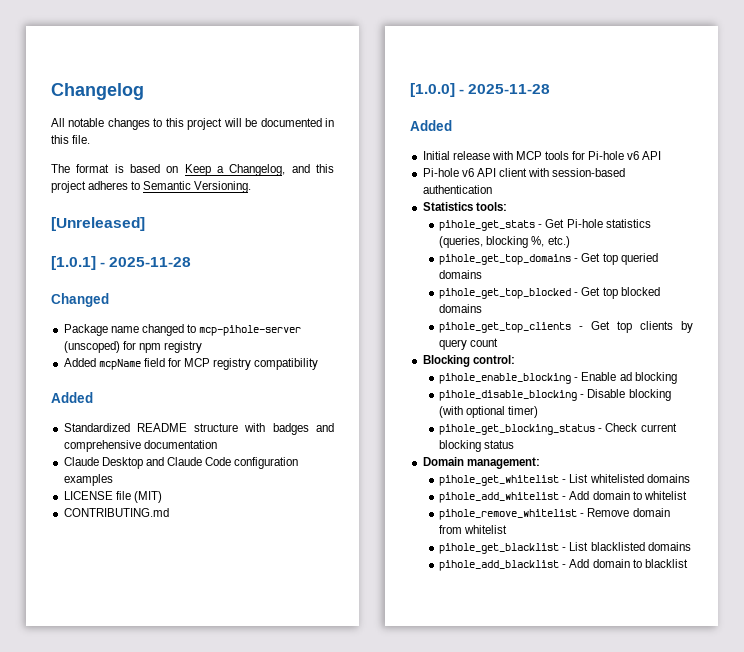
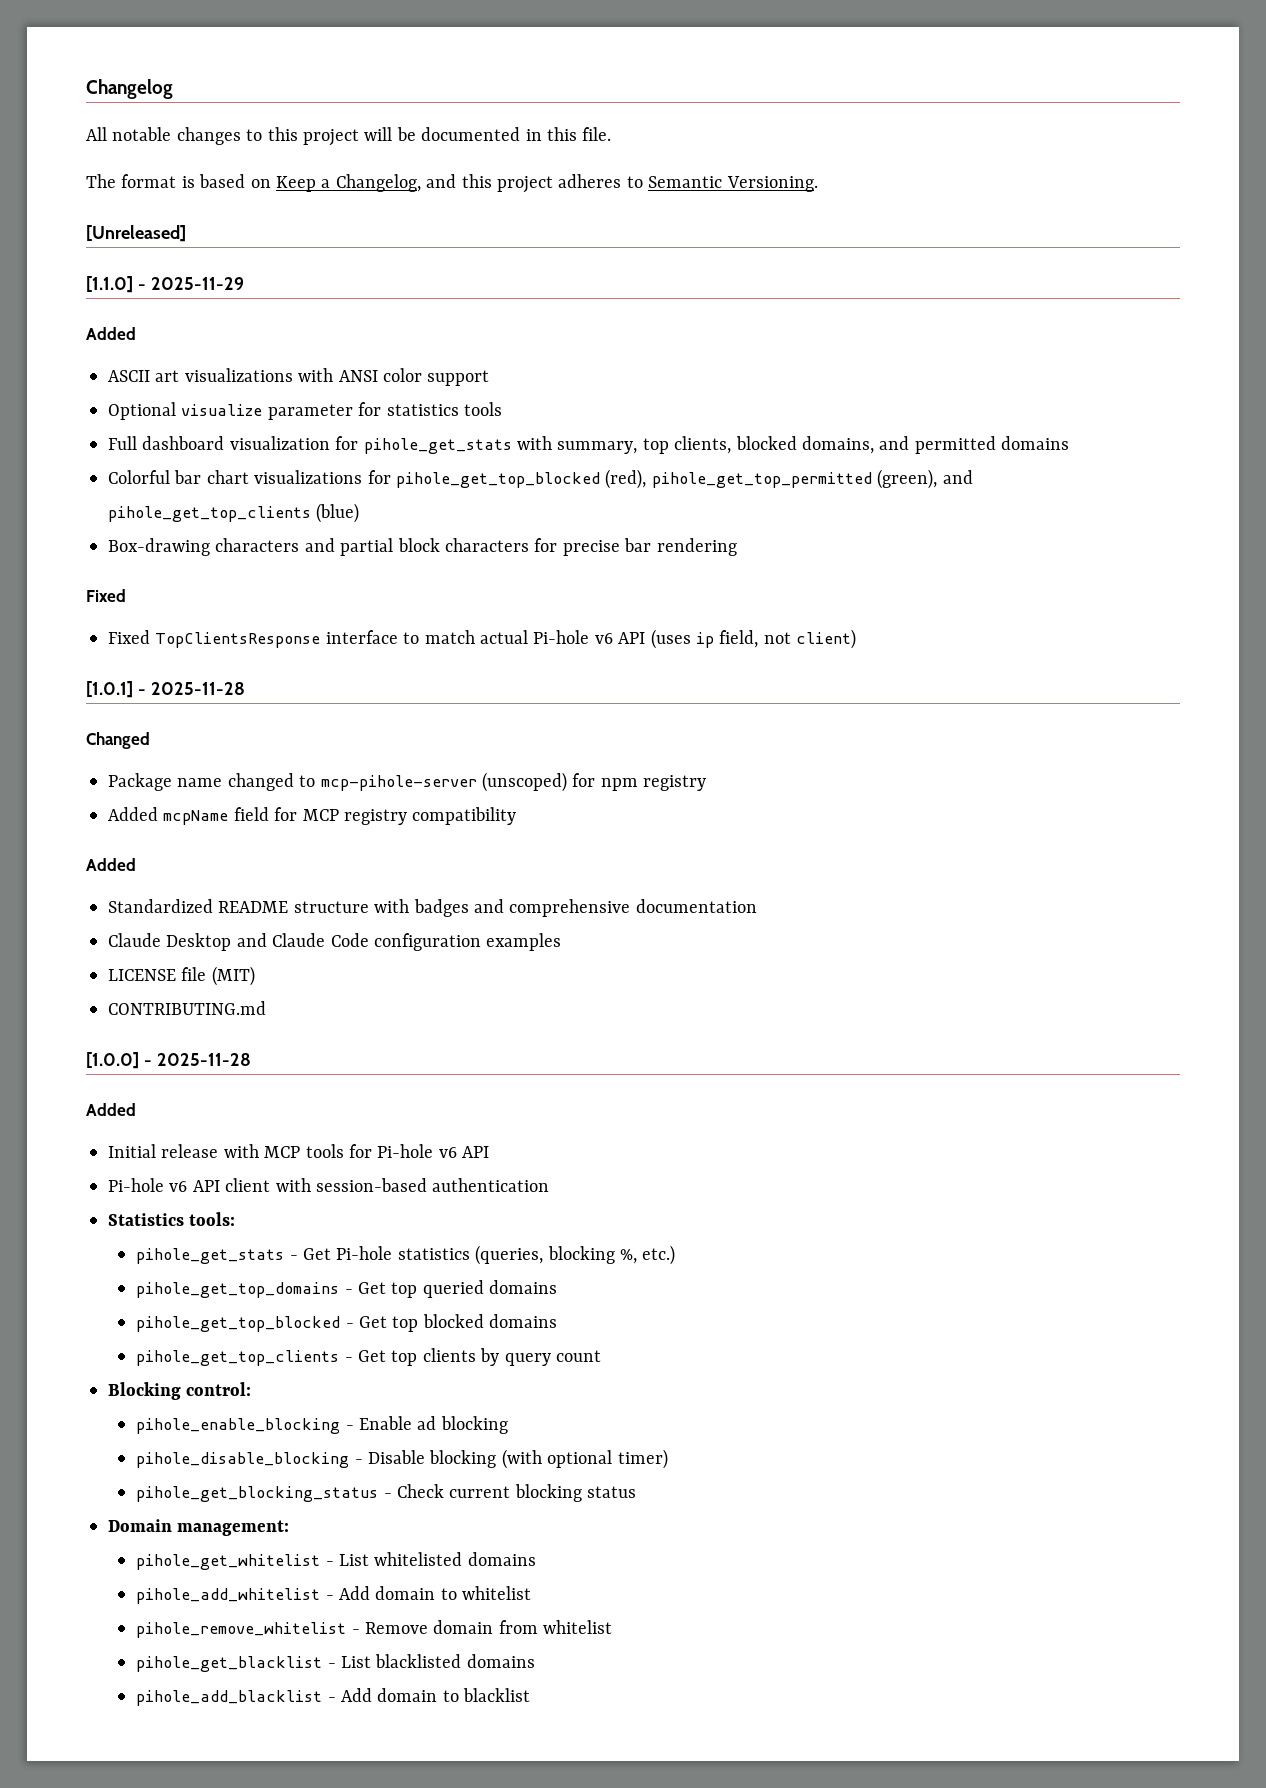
+ [1.1.0] - 2025-11-29
+ Added
+ ASCII art visualizations with ANSI color support
+ Optional visualize parameter for statistics tools
+ Full dashboard visualization for pihole_get_stats with summary, top clients, blocked domains, and permitted domains
+ Colorful bar chart visualizations for pihole_get_top_blocked (red), pihole_get_top_permitted (green), and pihole_get_top_clients (blue)
+ Box-drawing characters and partial block characters for precise bar rendering
+ Fixed
+ Fixed TopClientsResponse interface to match actual Pi-hole v6 API (uses ip field, not client)

